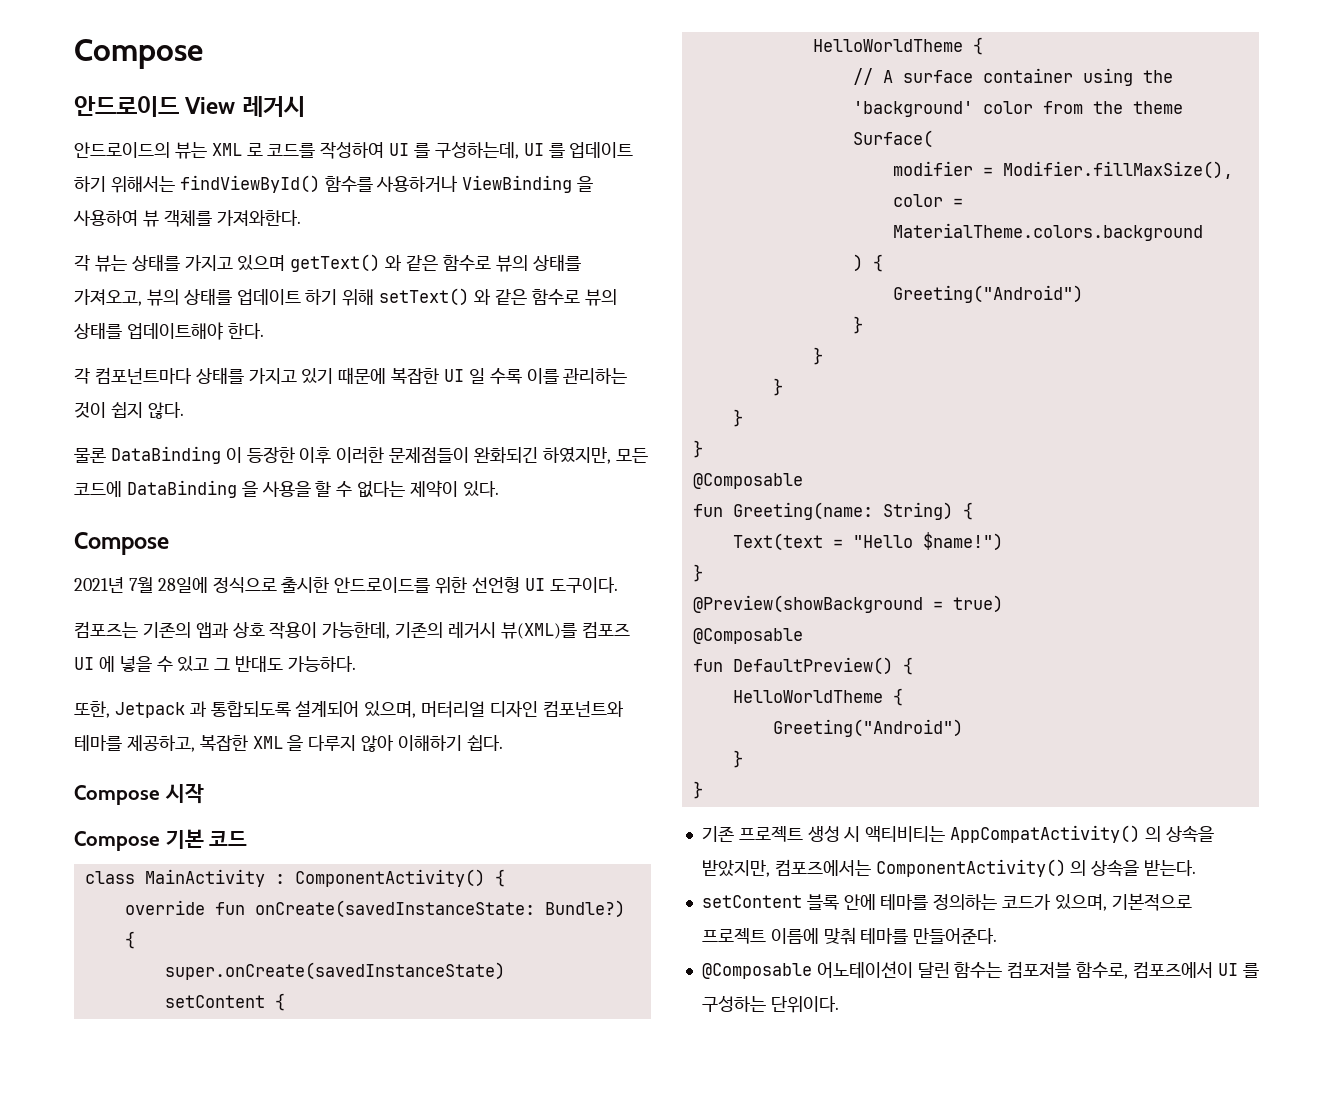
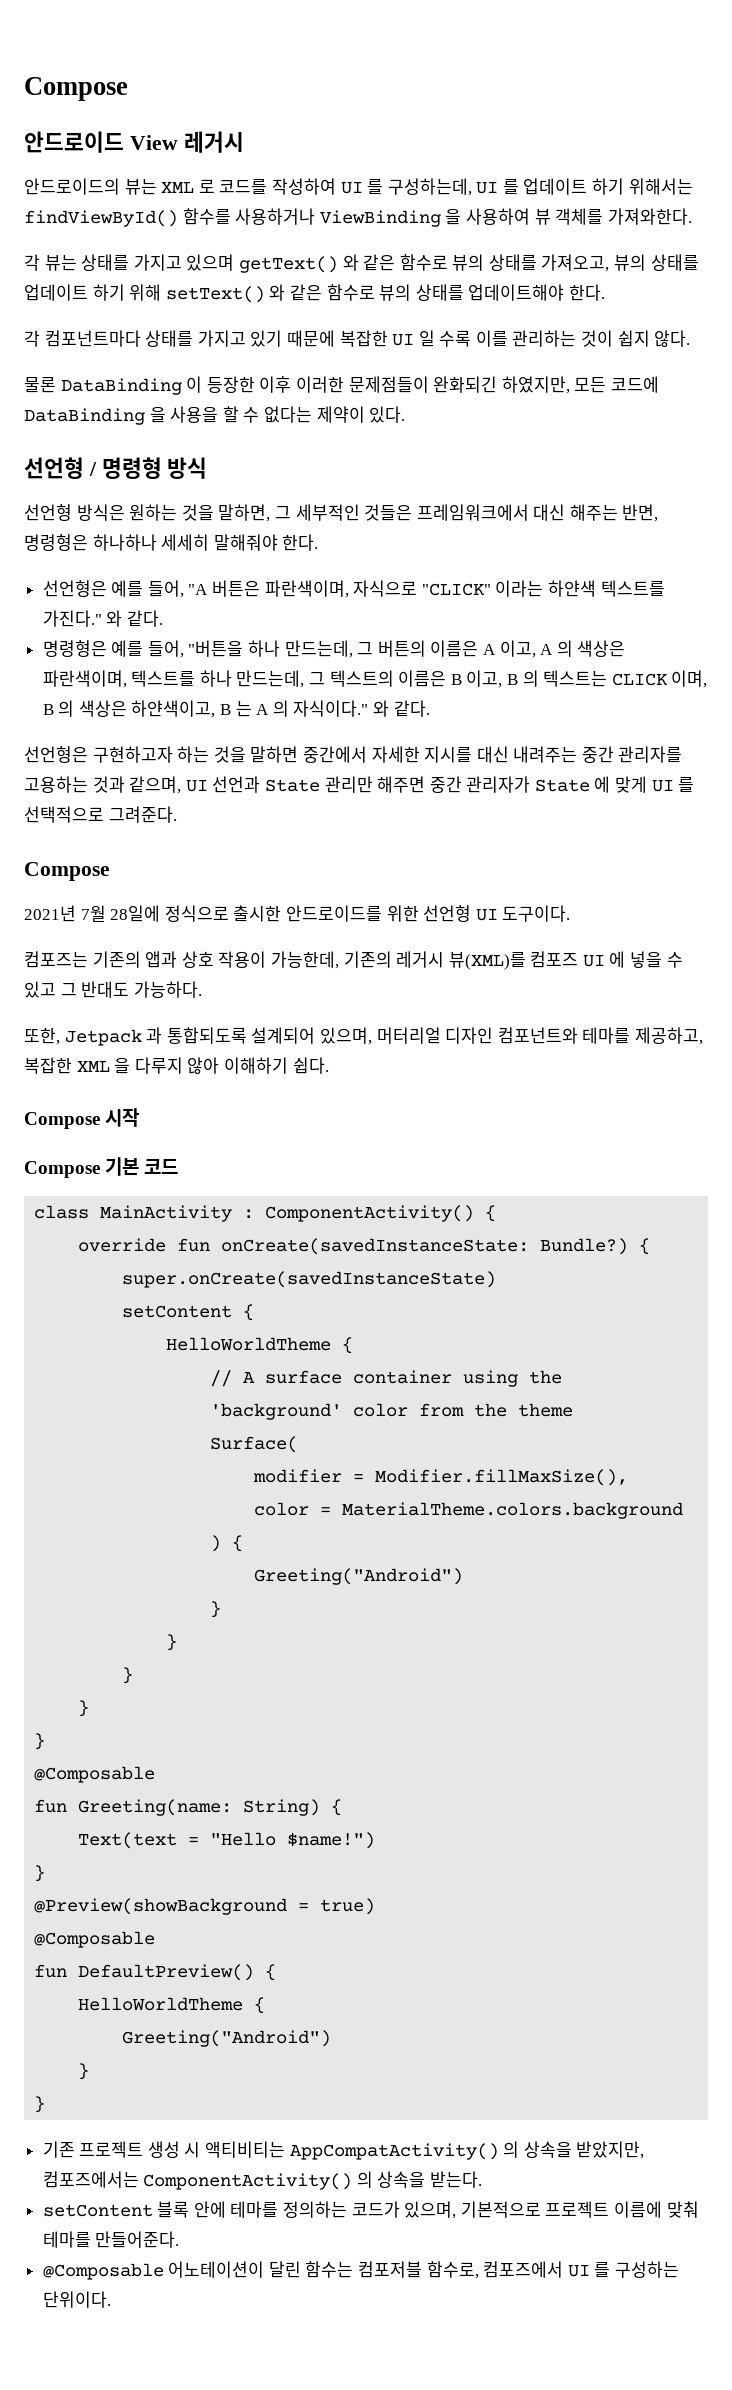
+ 선언형 / 명령형 방식
+ 선언형 방식은 원하는 것을 말하면, 그 세부적인 것들은 프레임워크에서 대신 해주는 반면, 명령형은 하나하나 세세히 말해줘야 한다.
+ 선언형은 예를 들어, "A 버튼은 파란색이며, 자식으로 "CLICK" 이라는 하얀색 텍스트를 가진다." 와 같다.
+ 명령형은 예를 들어, "버튼을 하나 만드는데, 그 버튼의 이름은 A 이고, A 의 색상은 파란색이며, 텍스트를 하나 만드는데, 그 텍스트의 이름은 B 이고, B 의 텍스트는 CLICK 이며, B 의 색상은 하얀색이고, B 는 A 의 자식이다." 와 같다.
+ 선언형은 구현하고자 하는 것을 말하면 중간에서 자세한 지시를 대신 내려주는 중간 관리자를 고용하는 것과 같으며, UI 선언과 State 관리만 해주면 중간 관리자가 State 에 맞게 UI 를 선택적으로 그려준다.

